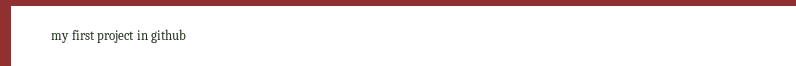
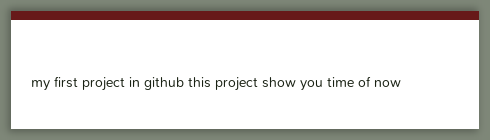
- my first project in github
+ my first project in github this project show you time of now

